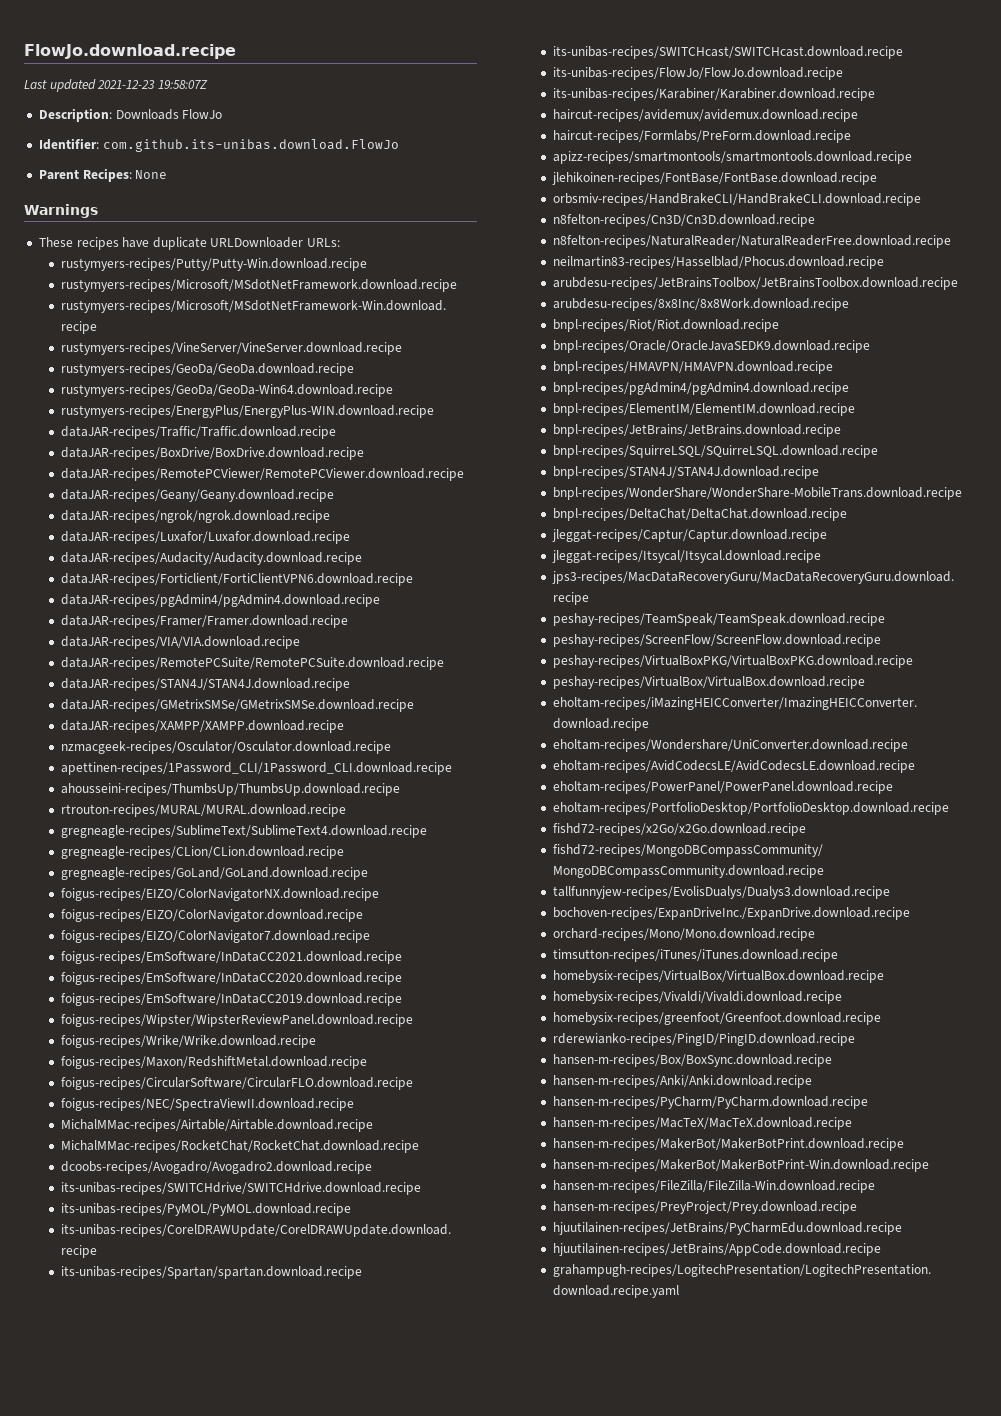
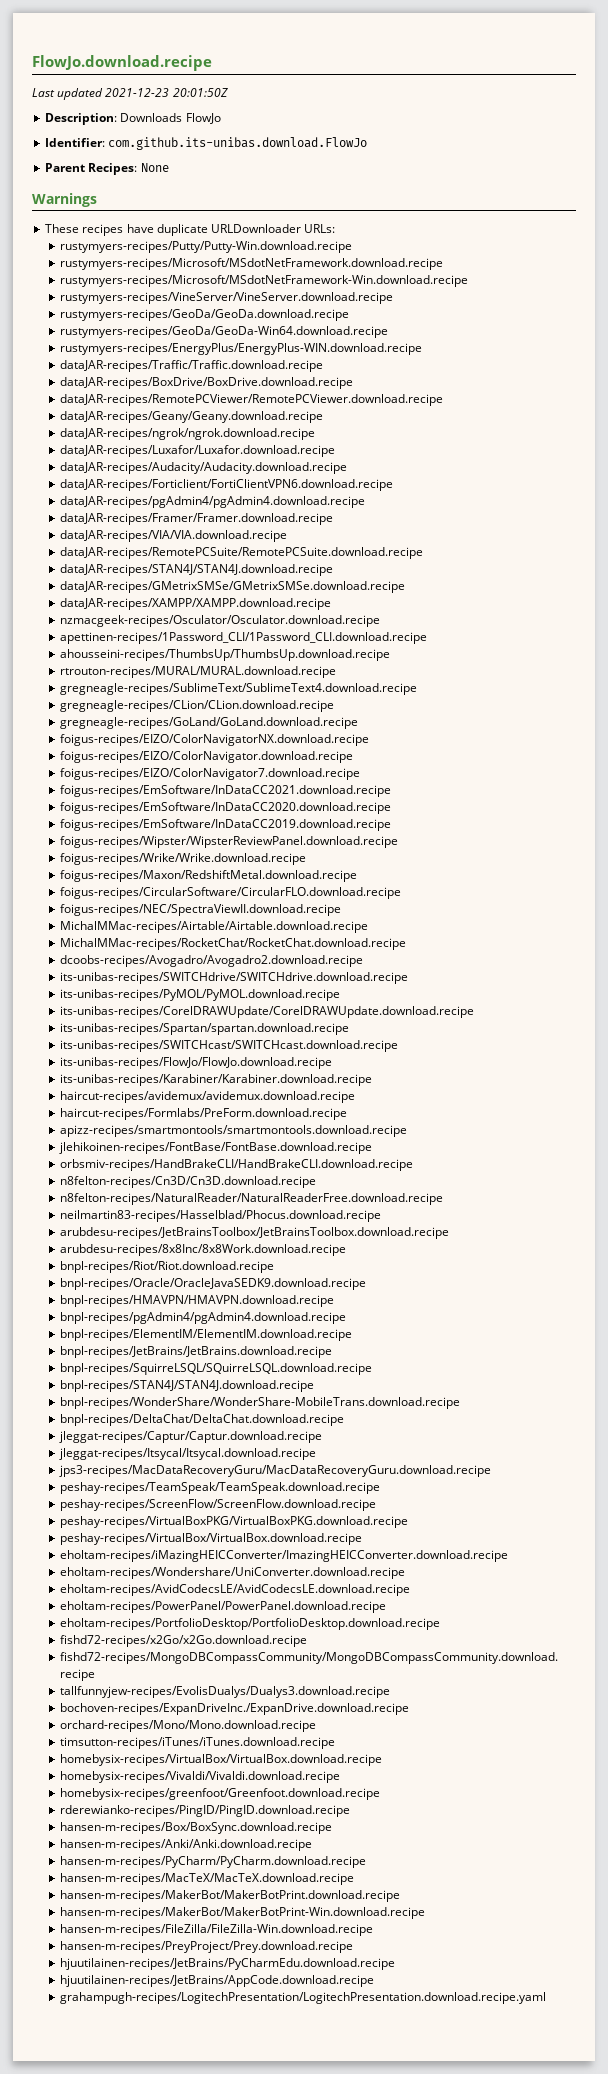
- Last updated 2021-12-23 19:58:07Z
+ Last updated 2021-12-23 20:01:50Z

